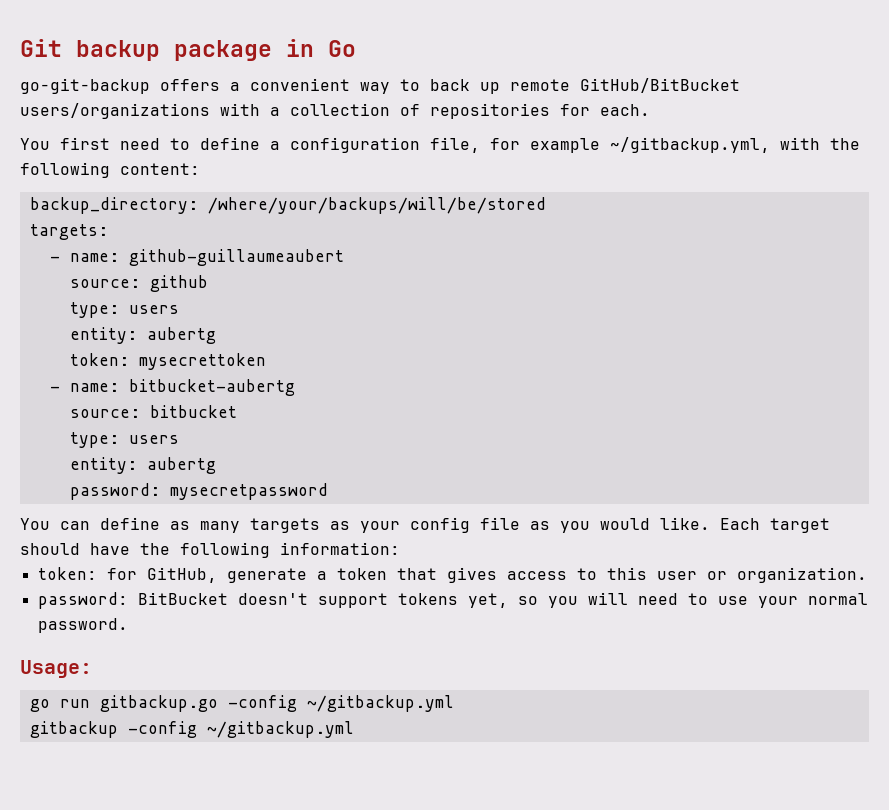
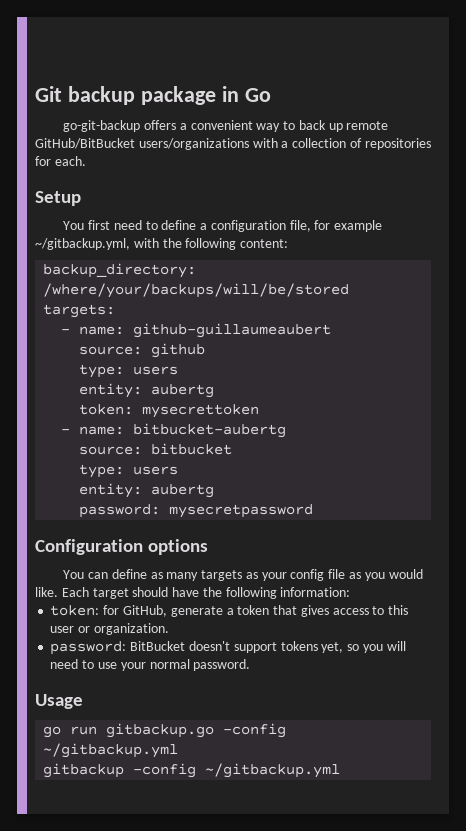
+ Setup
+ Configuration options
- Usage:
+ Usage

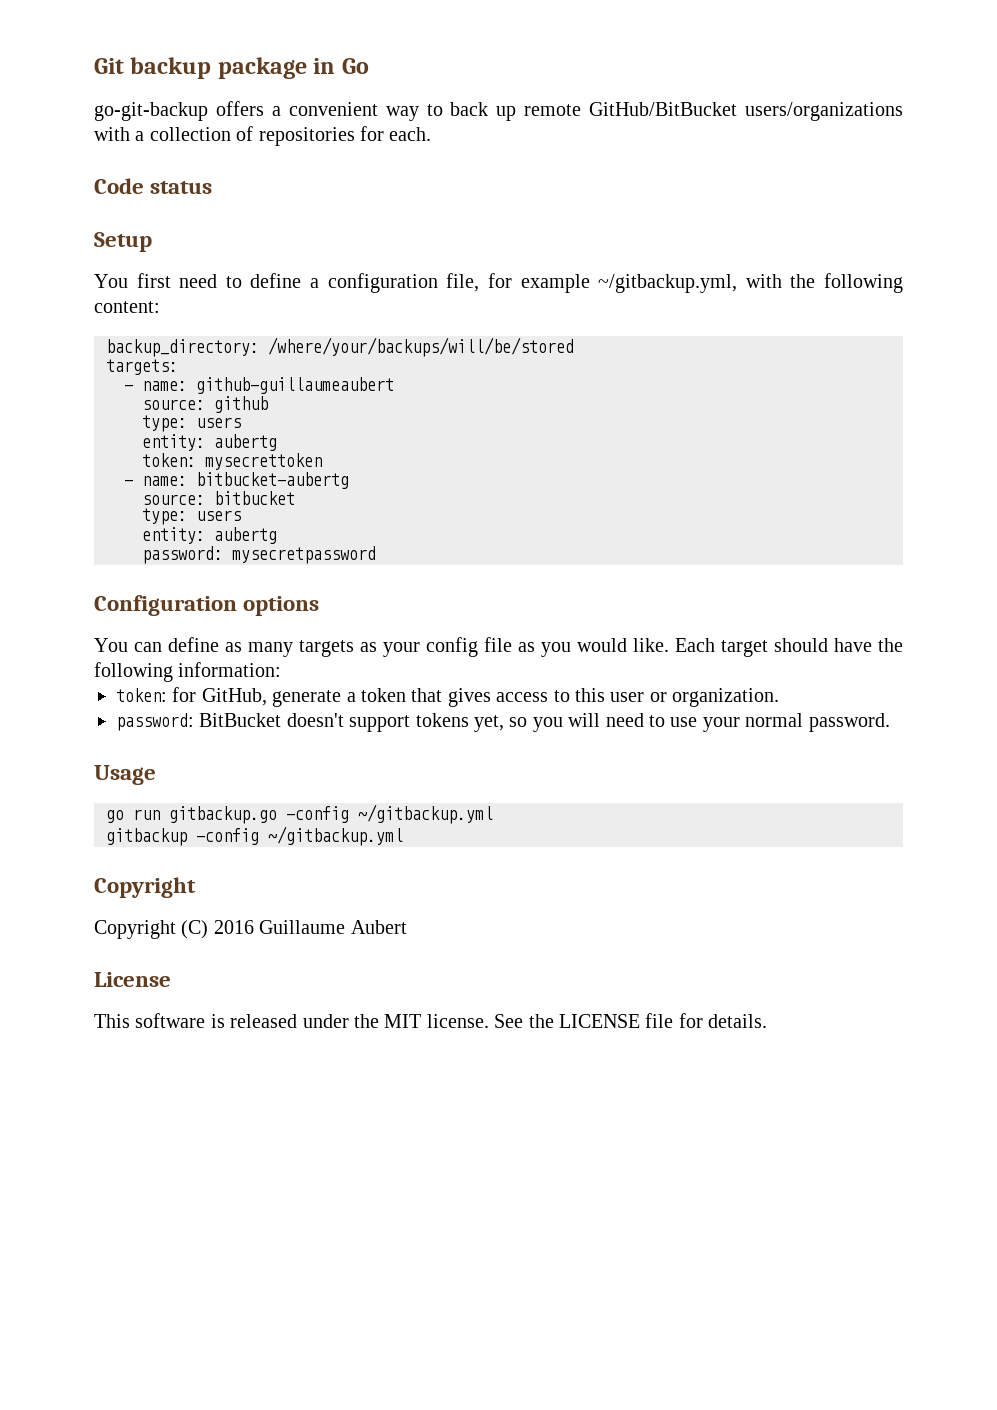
+ Code status
  gitbackup -config ~/gitbackup.yml
+ Copyright
+ Copyright (C) 2016 Guillaume Aubert
+ License
+ This software is released under the MIT license. See the LICENSE file for details.

